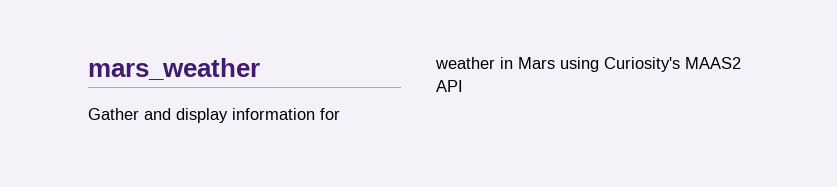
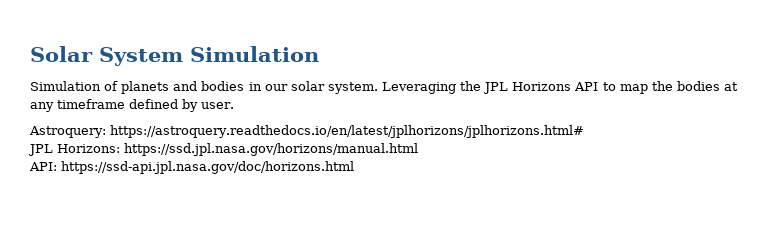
- mars_weather
- Gather and display information for weather in Mars using Curiosity's MAAS2 API
+ Solar System Simulation
+ Simulation of planets and bodies in our solar system. Leveraging the JPL Horizons API to map the bodies at any timeframe defined by user.
+ Astroquery: https://astroquery.readthedocs.io/en/latest/jplhorizons/jplhorizons.html#
+ JPL Horizons: https://ssd.jpl.nasa.gov/horizons/manual.html
+ API: https://ssd-api.jpl.nasa.gov/doc/horizons.html

